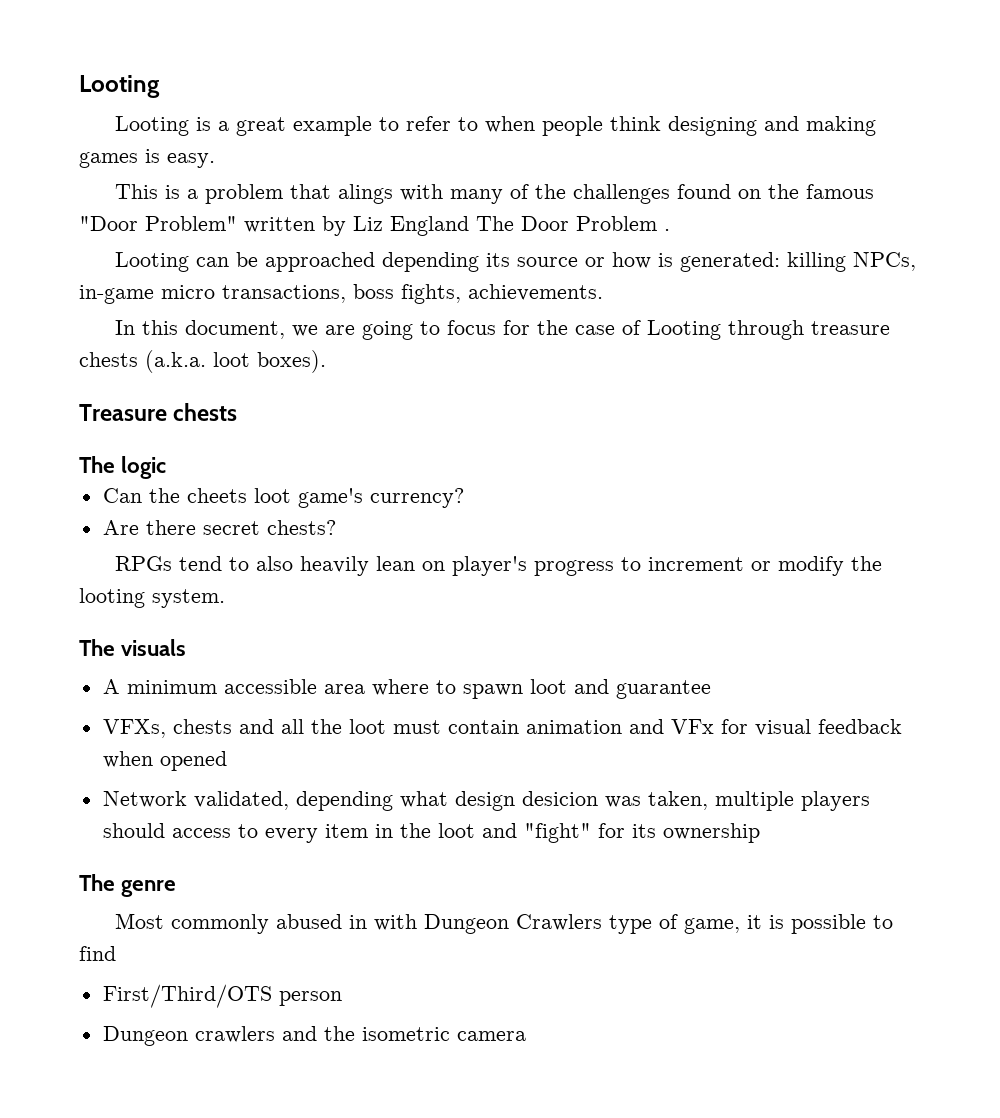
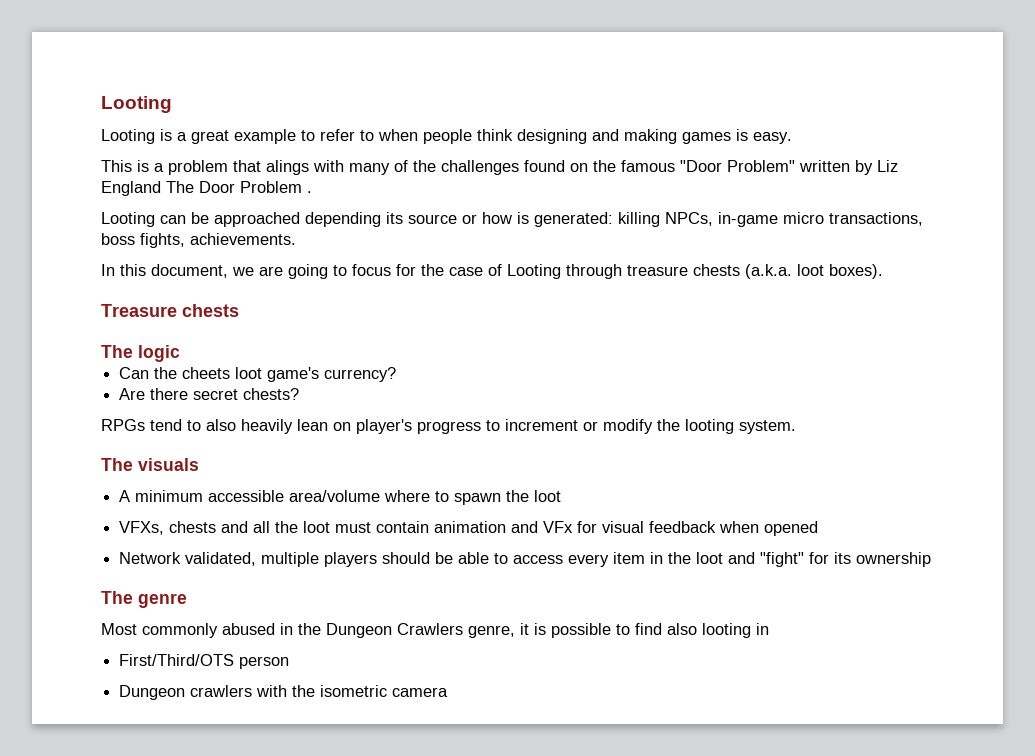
- A minimum accessible area where to spawn loot and guarantee
+ A minimum accessible area/volume where to spawn the loot
- Network validated, depending what design desicion was taken, multiple players should access to every item in the loot and "fight" for its ownership
+ Network validated, multiple players should be able to access every item in the loot and "fight" for its ownership
- Most commonly abused in with Dungeon Crawlers type of game, it is possible to find
+ Most commonly abused in the Dungeon Crawlers genre, it is possible to find also looting in
- Dungeon crawlers and the isometric camera
+ Dungeon crawlers with the isometric camera

